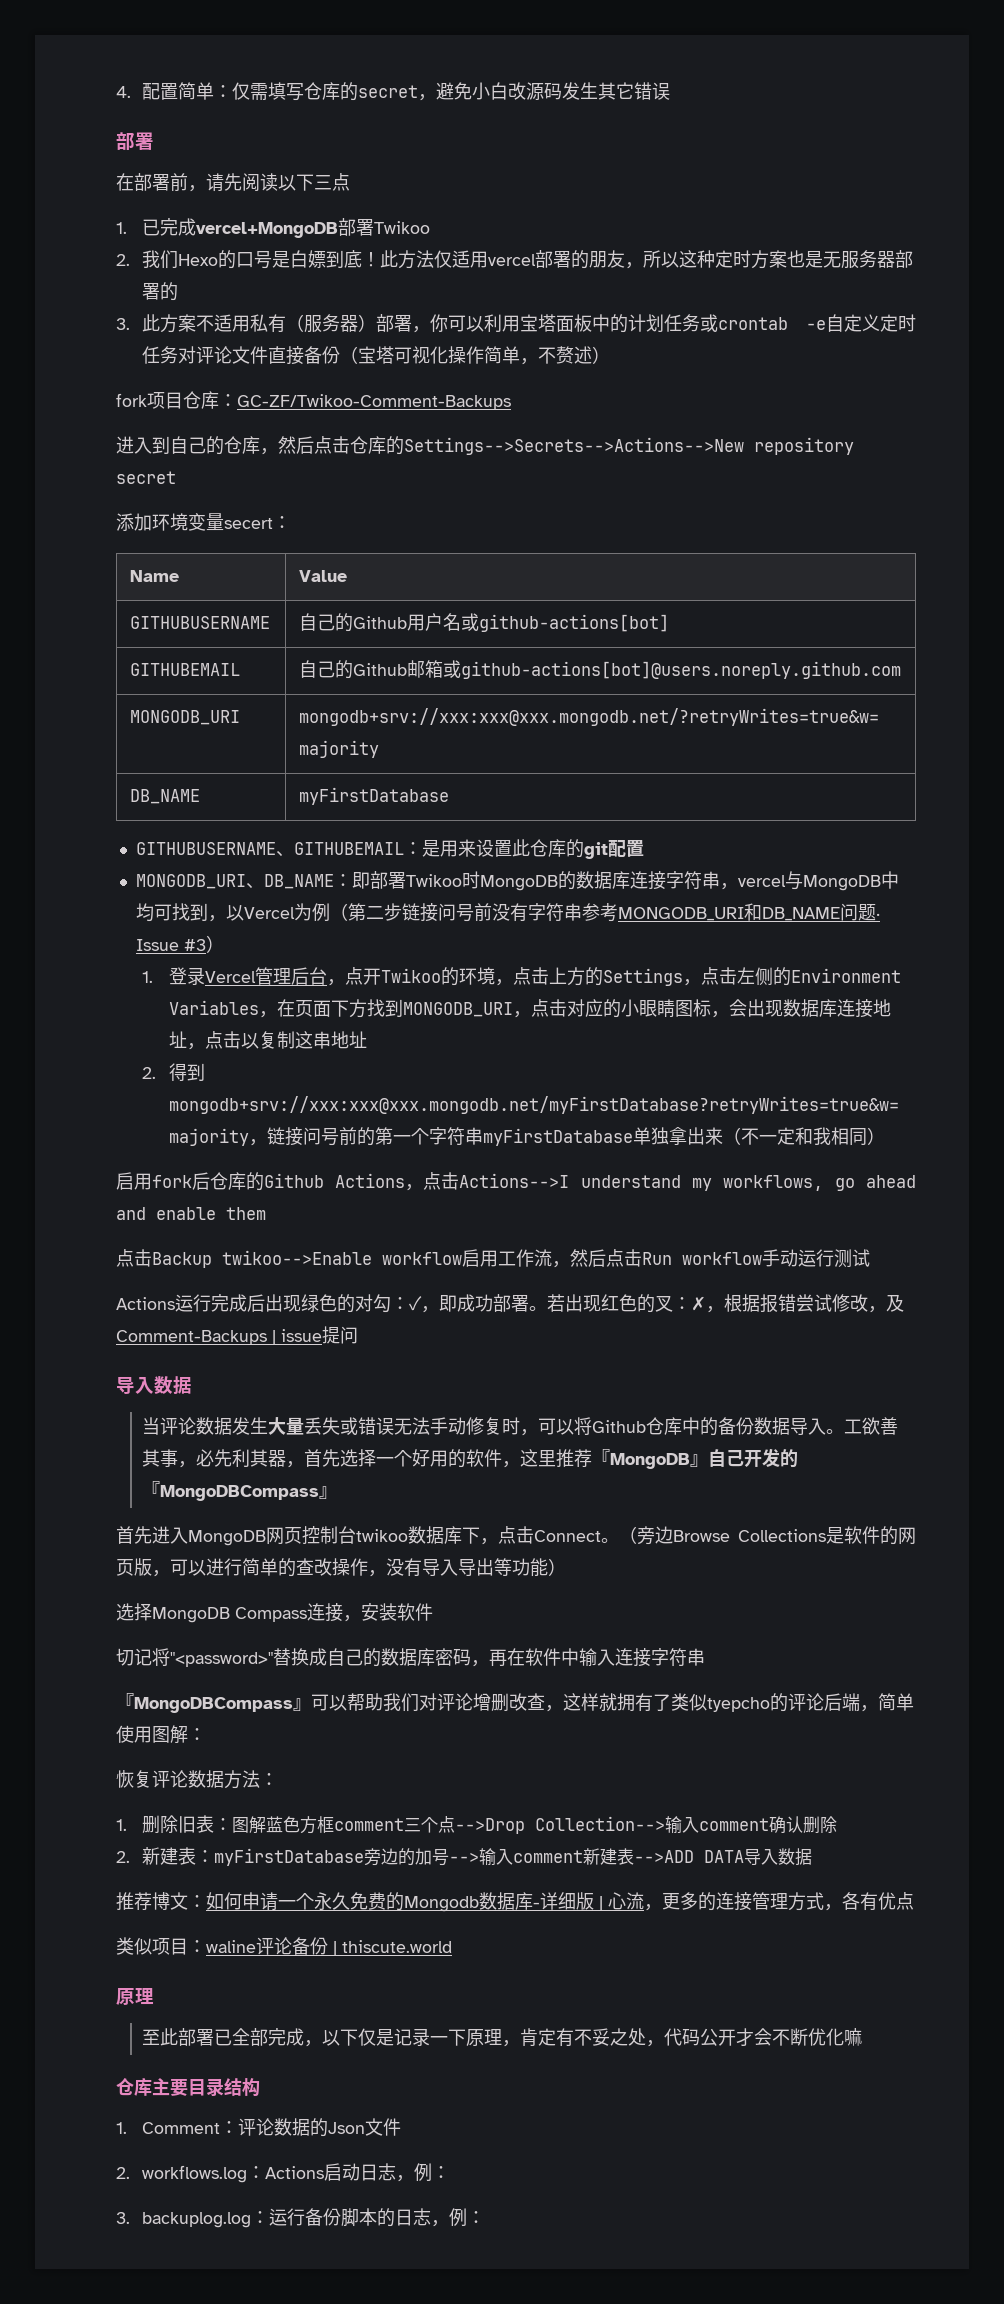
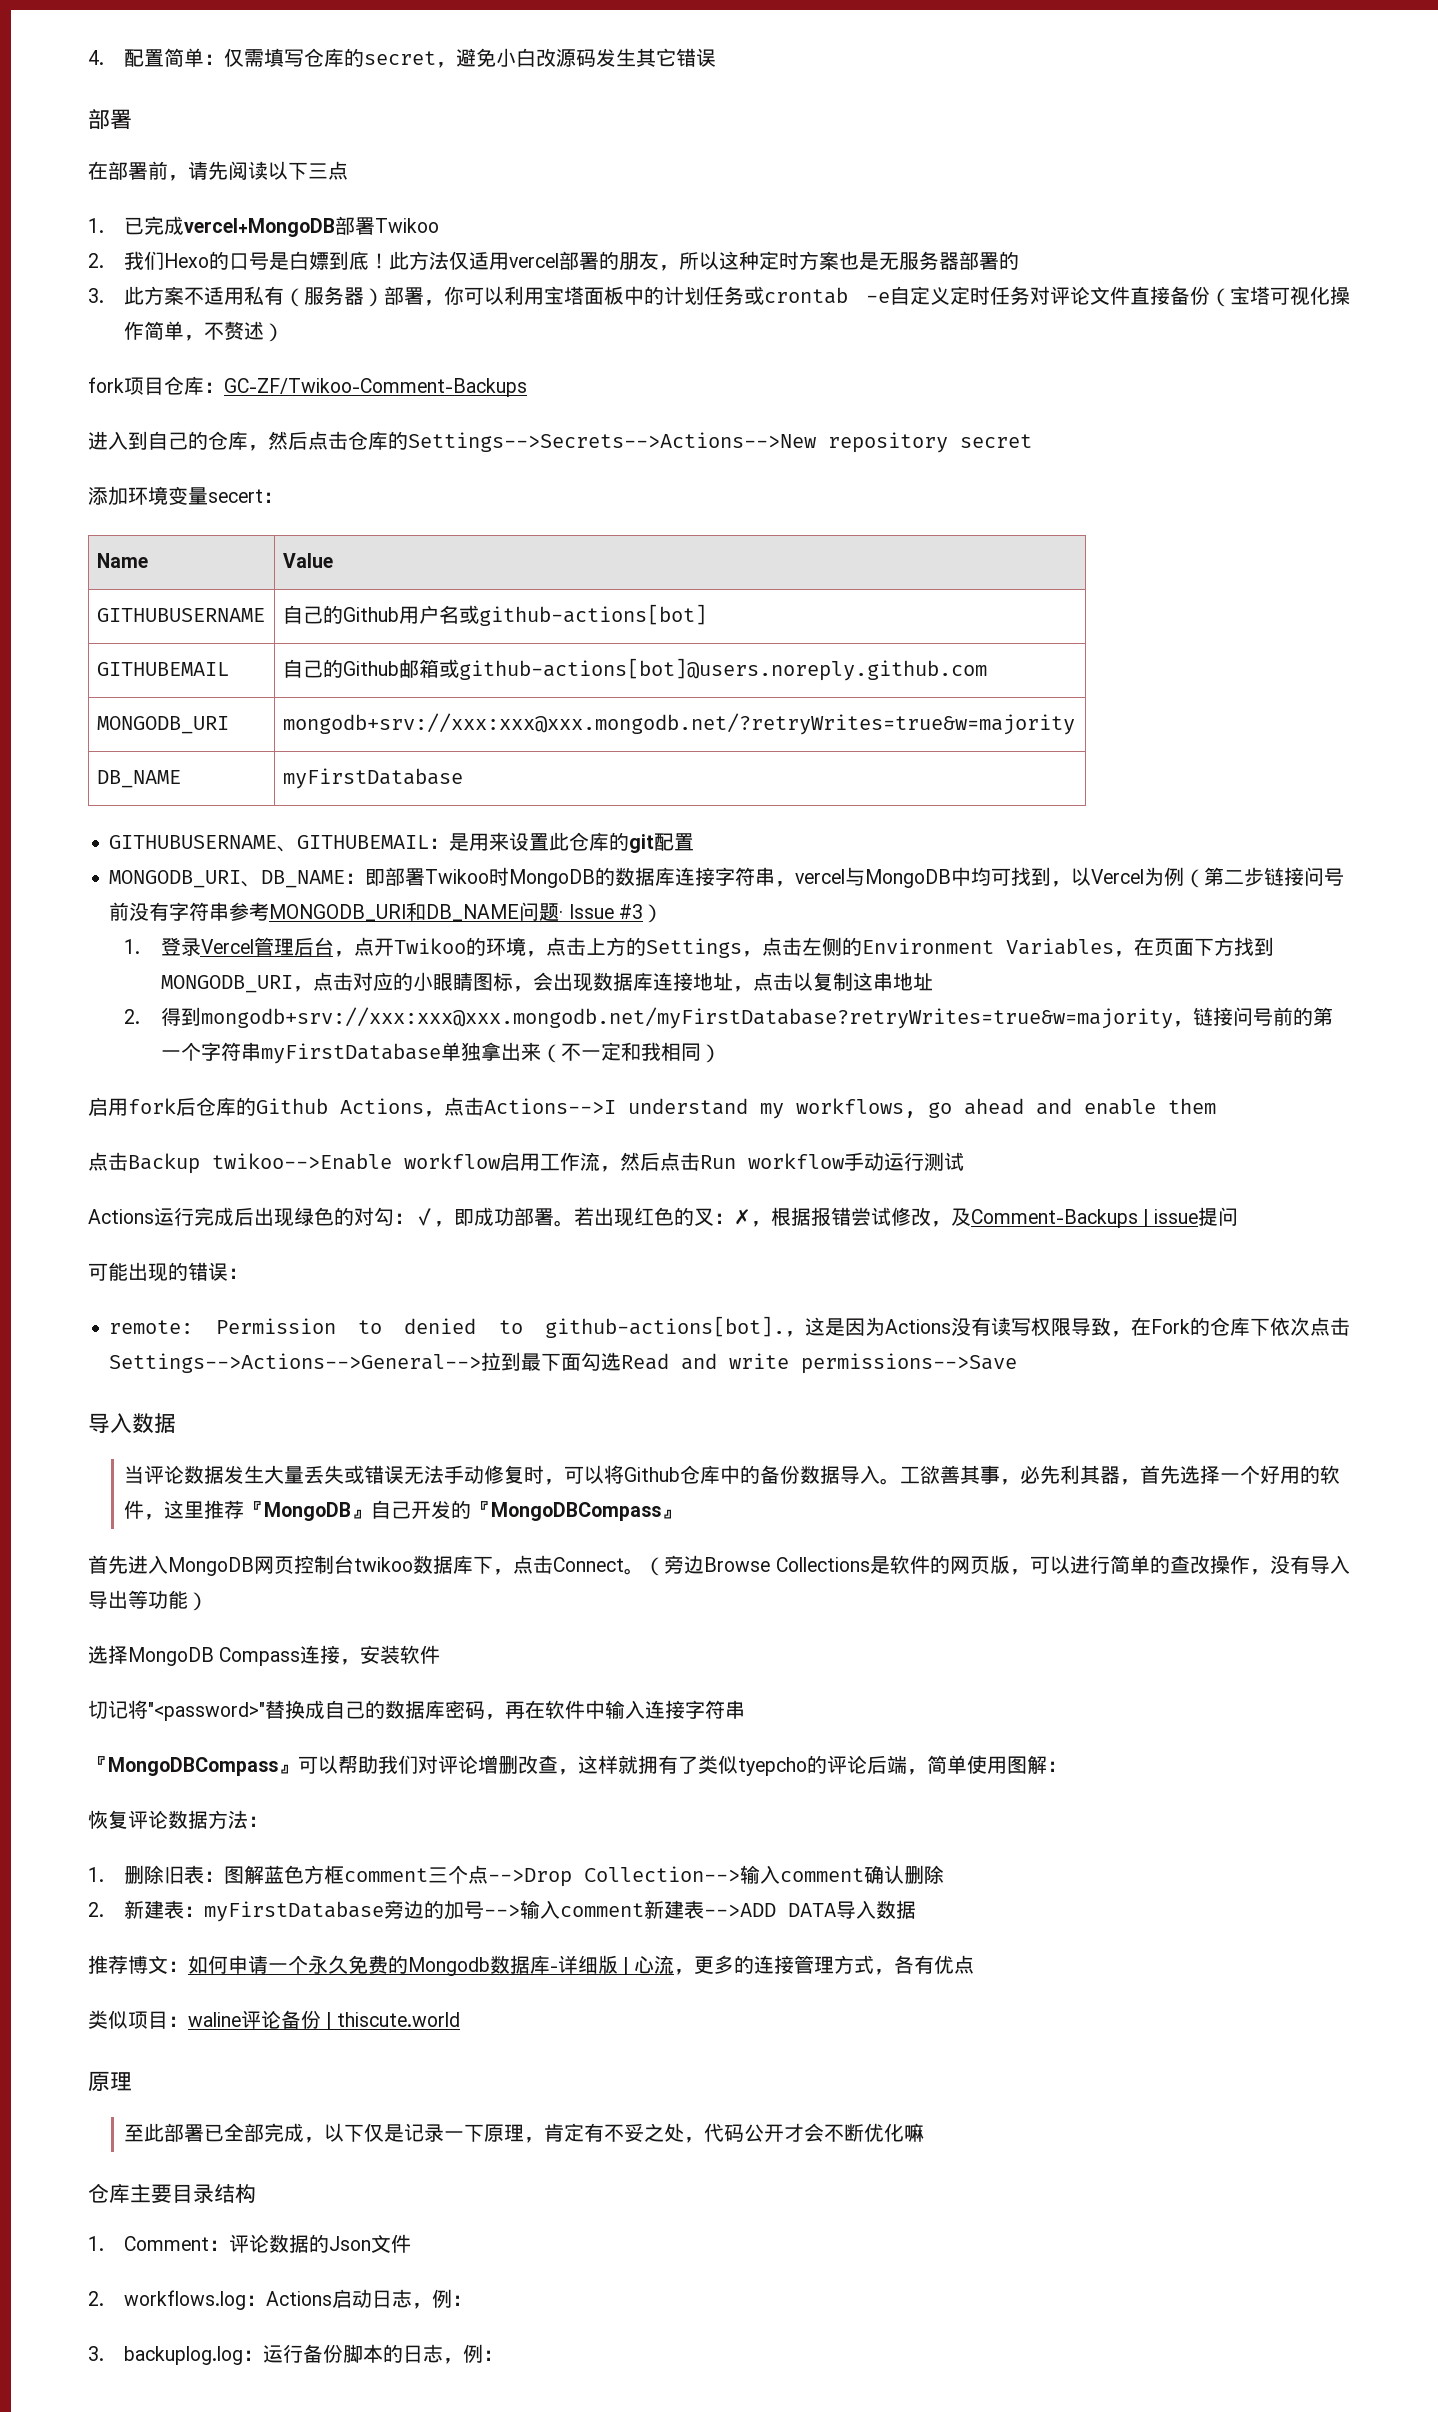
+ 可能出现的错误：
+ remote: Permission to denied to github-actions[bot].，这是因为Actions没有读写权限导致，在Fork的仓库下依次点击Settings-->Actions-->General-->拉到最下面勾选Read and write permissions-->Save

